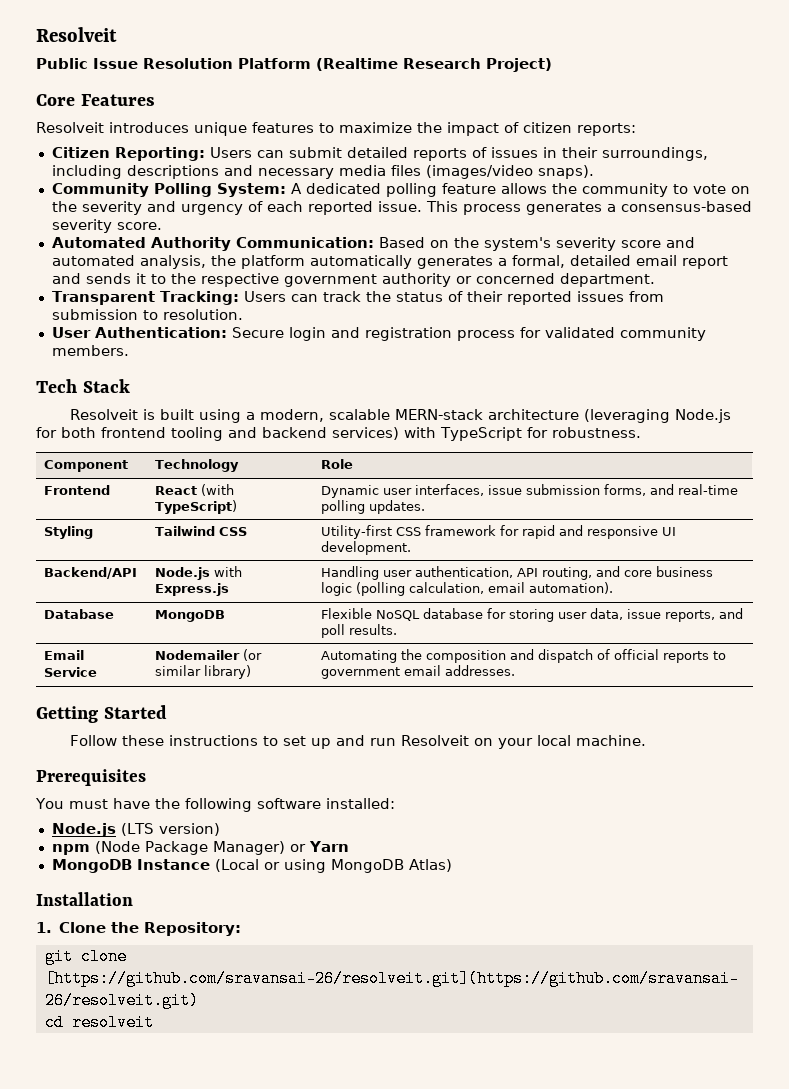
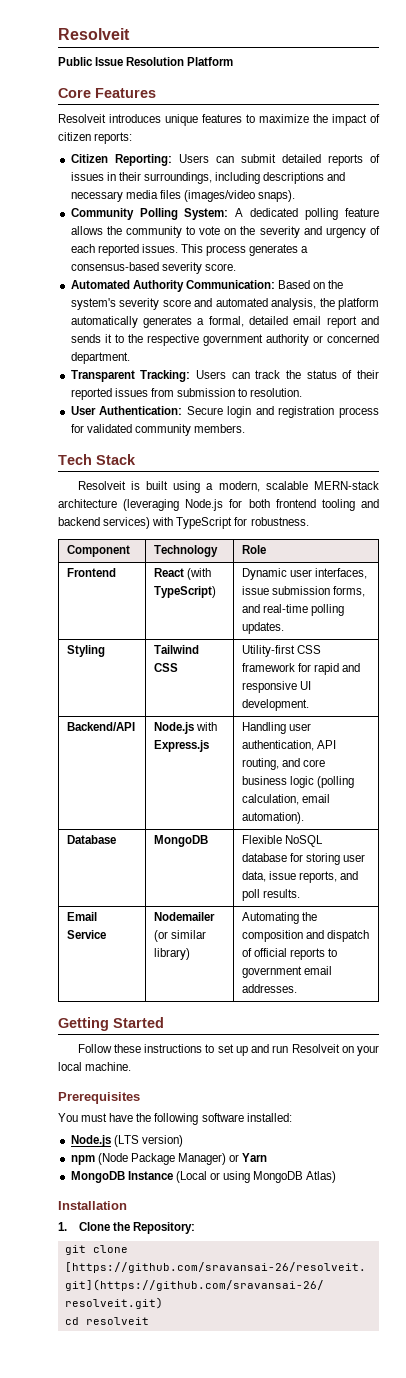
- Public Issue Resolution Platform (Realtime Research Project)
+ Public Issue Resolution Platform
- Community Polling System: A dedicated polling feature allows the community to vote on the severity and urgency of each reported issue.
+ Community Polling System: A dedicated polling feature allows the community to vote on the severity and urgency of each reported issues.

